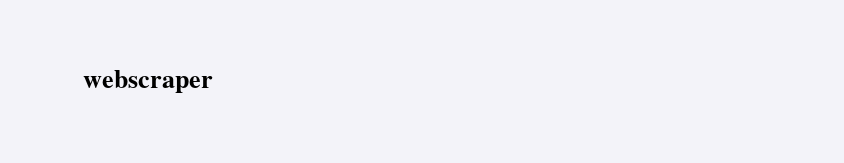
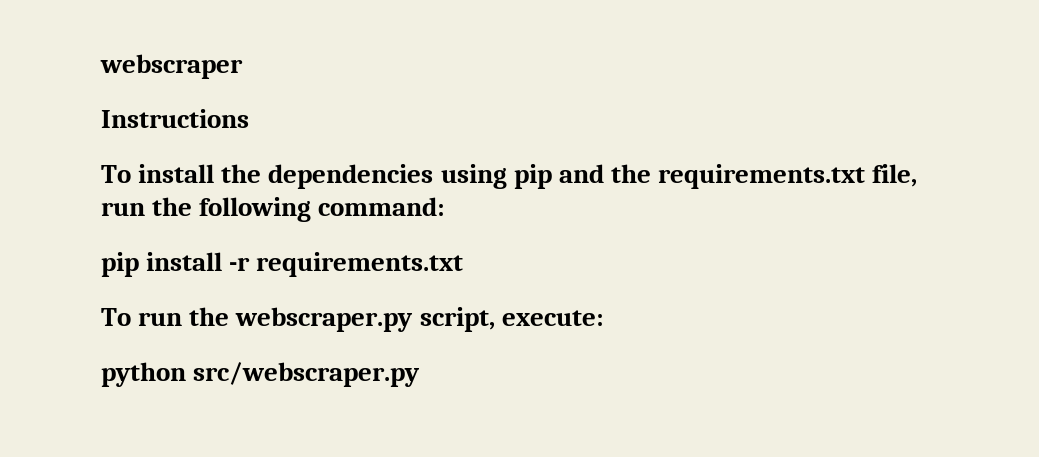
+ Instructions
+ To install the dependencies using pip and the requirements.txt file, run the following command:
+ pip install -r requirements.txt
+ To run the webscraper.py script, execute:
+ python src/webscraper.py

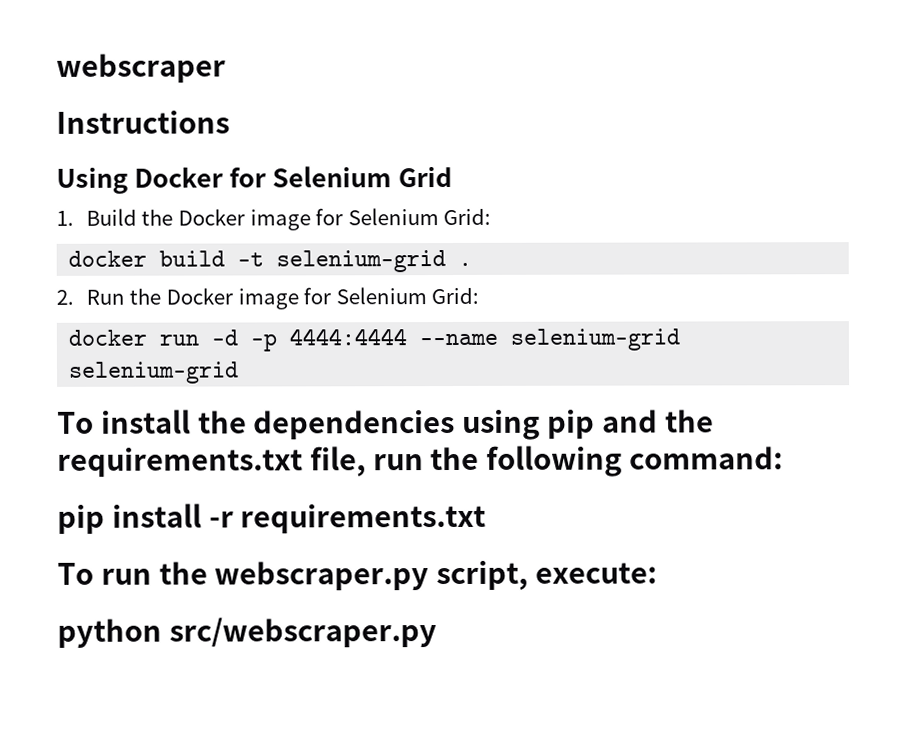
+ Using Docker for Selenium Grid
+ 1. Build the Docker image for Selenium Grid:
+ docker build -t selenium-grid .
+ 2. Run the Docker image for Selenium Grid:
+ docker run -d -p 4444:4444 --name selenium-grid selenium-grid

